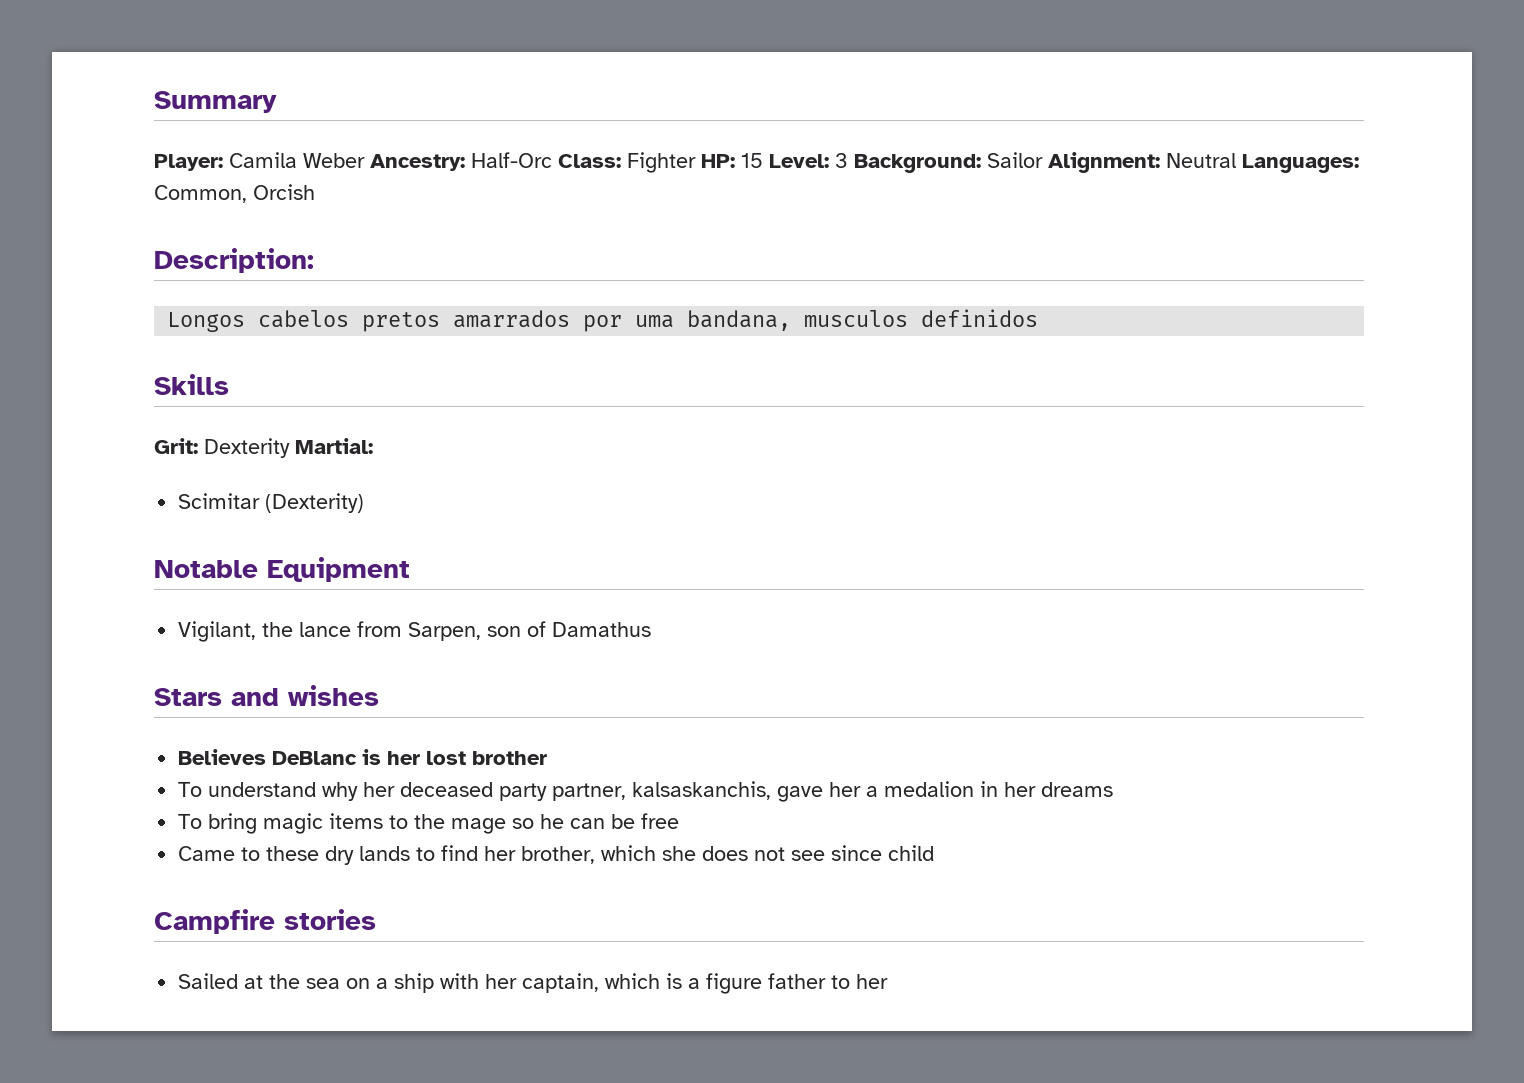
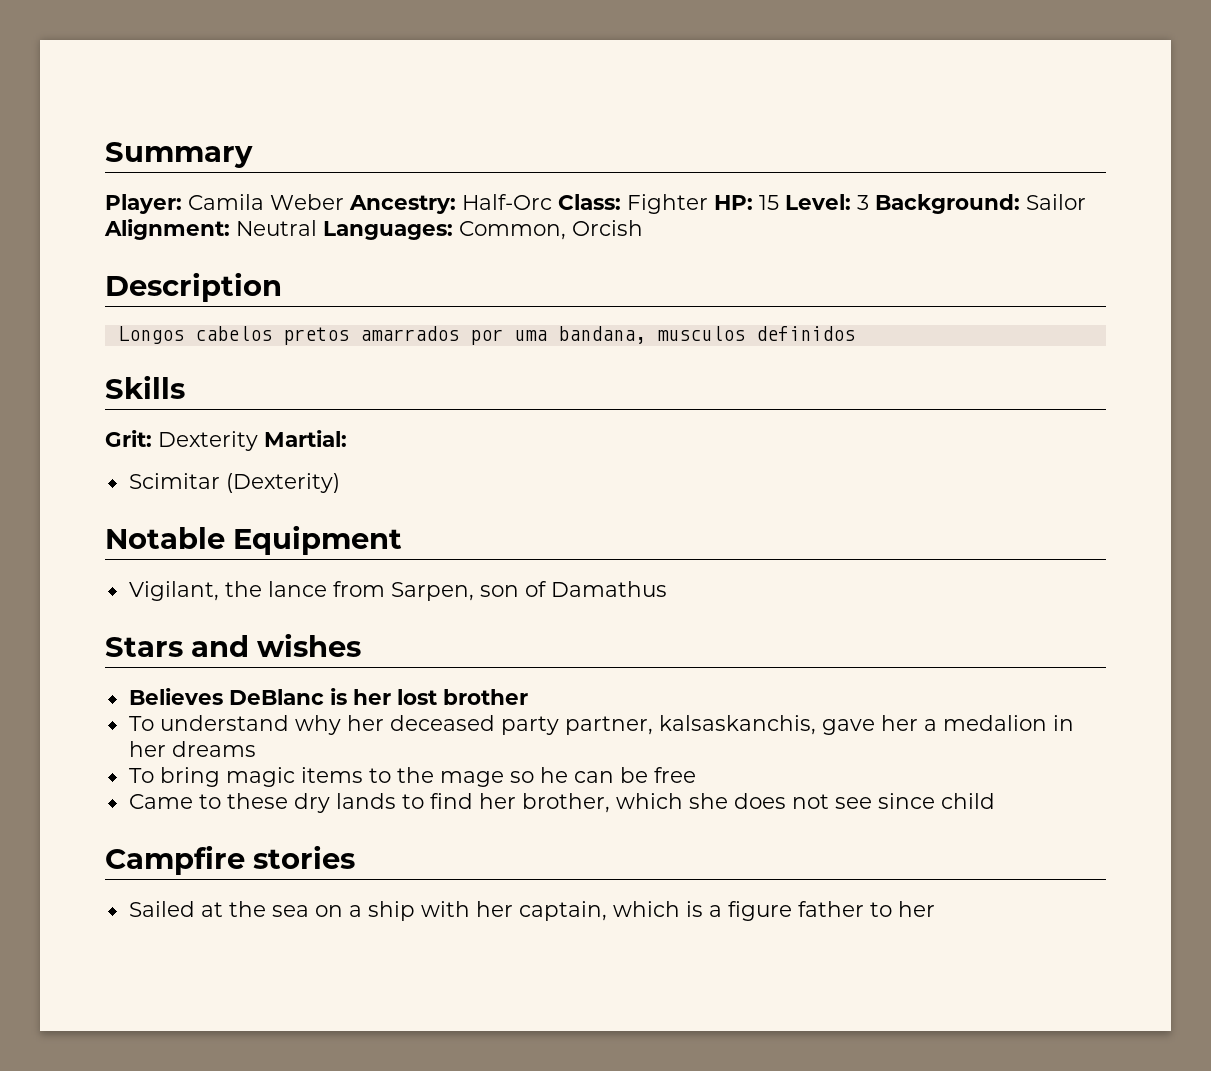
- Description:
+ Description

